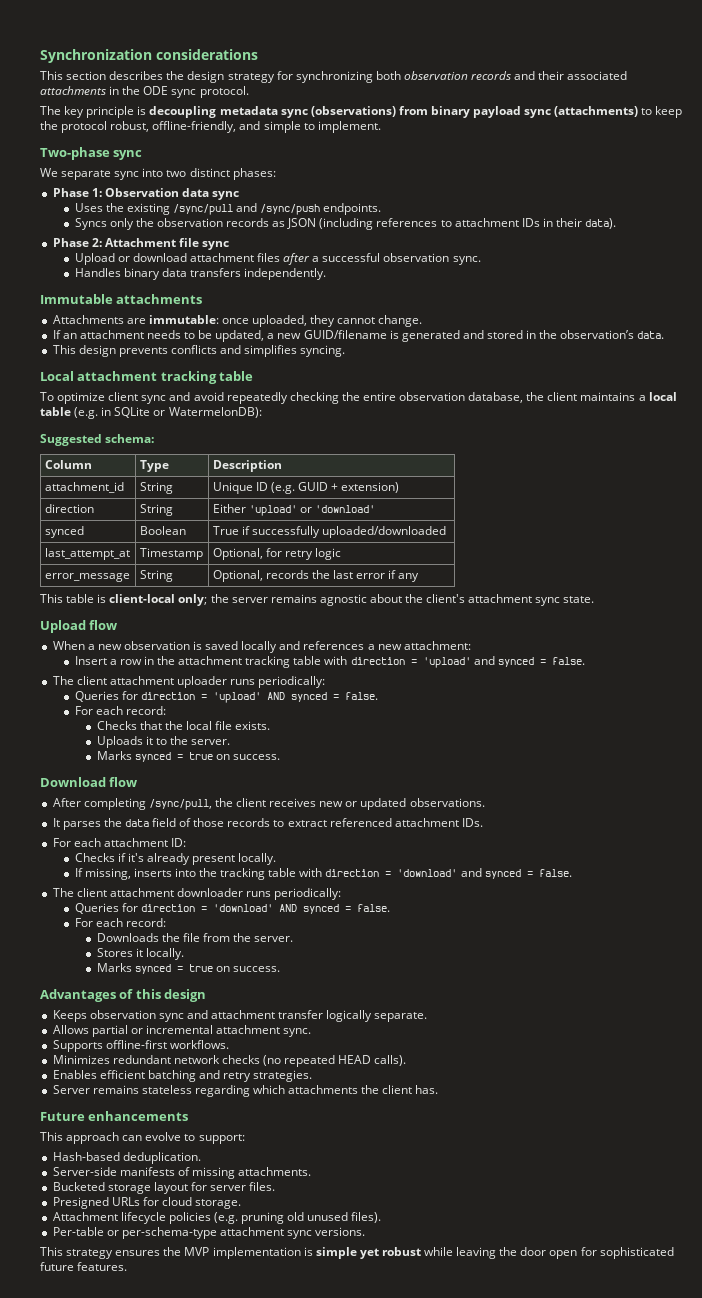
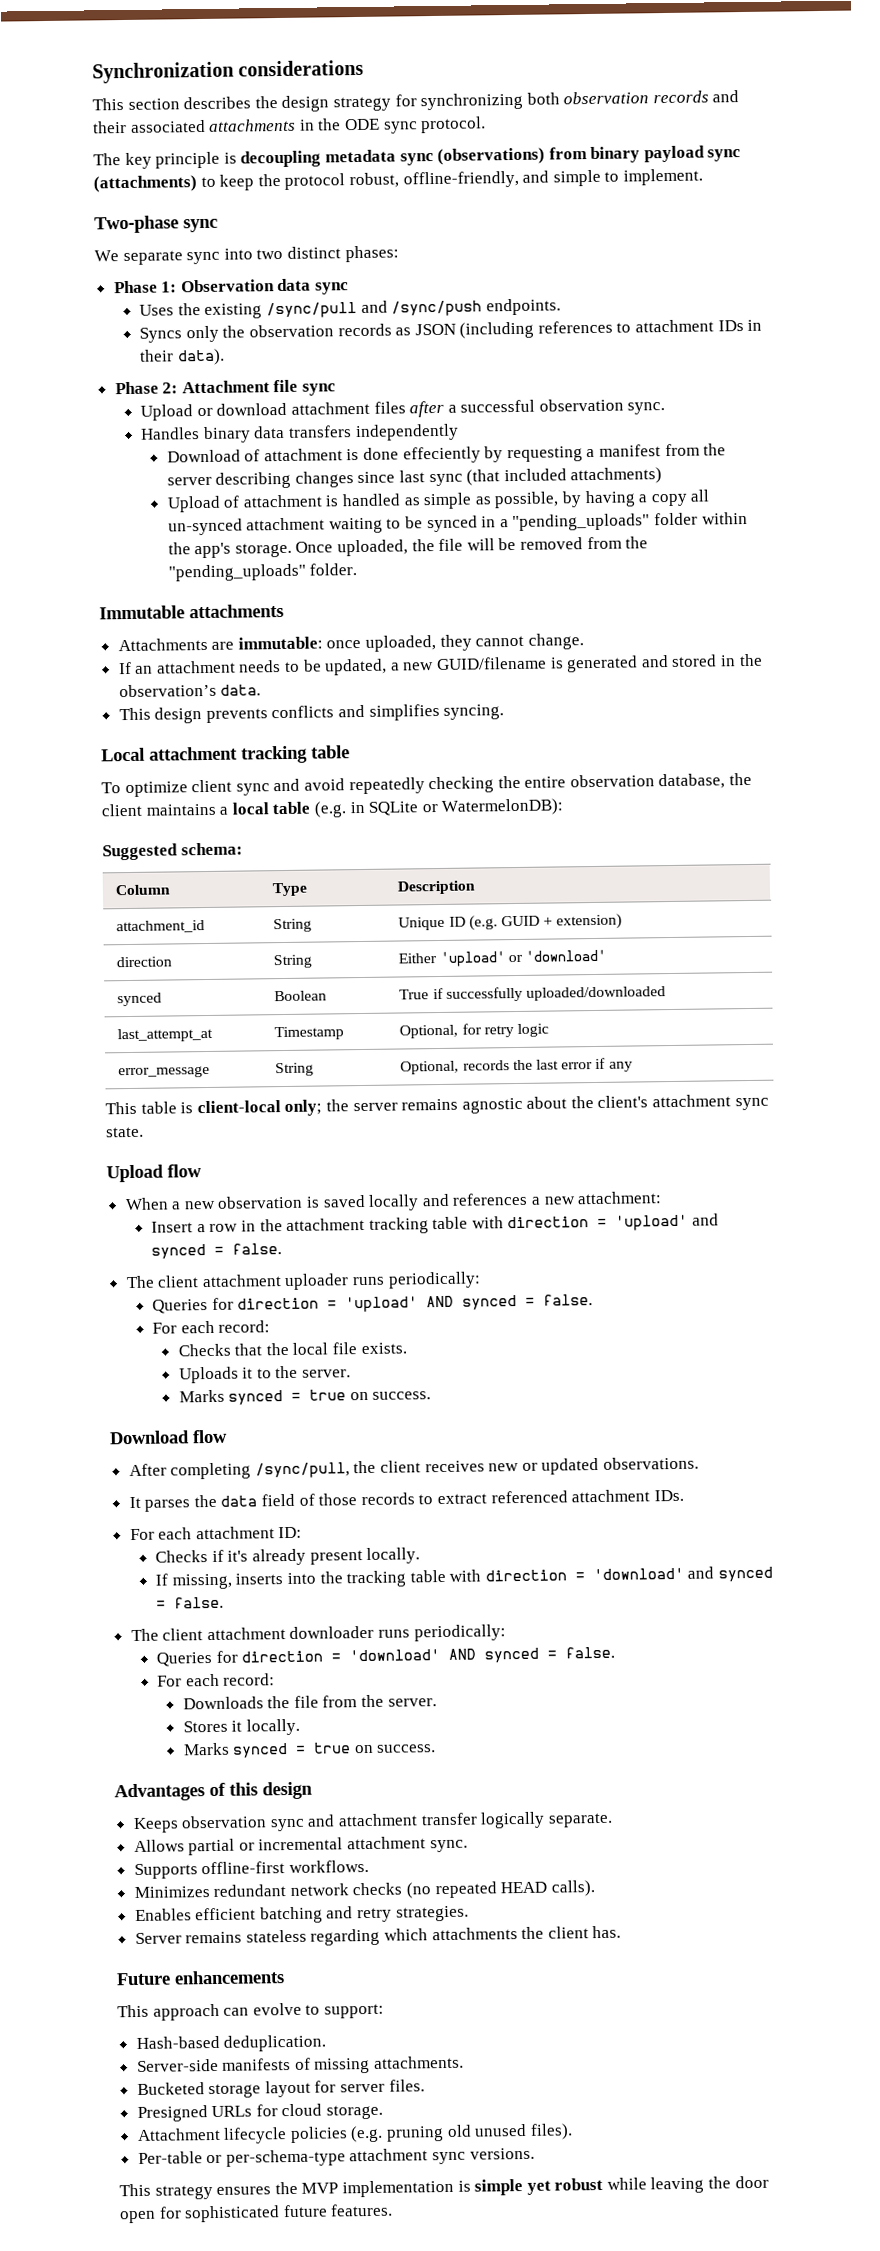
- Handles binary data transfers independently.
+ Handles binary data transfers independently
+ Download of attachment is done effeciently by requesting a manifest from the server describing changes since last sync (that included attachments)
+ Upload of attachment is handled as simple as possible, by having a copy all un-synced attachment waiting to be synced in a "pending_uploads" folder within the app's storage. Once uploaded, the file will be removed from the "pending_uploads" folder.

